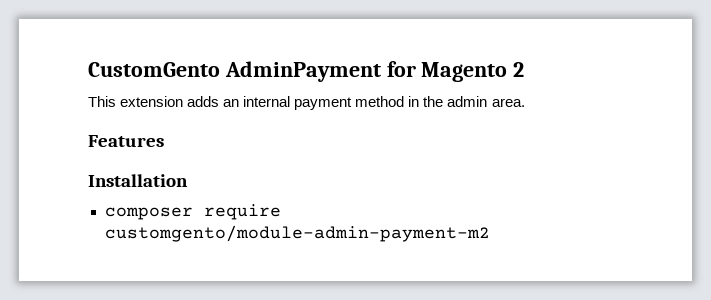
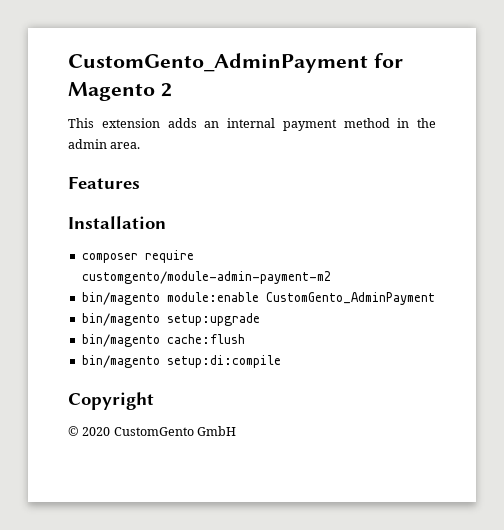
- CustomGento AdminPayment for Magento 2
+ CustomGento_AdminPayment for Magento 2
+ bin/magento module:enable CustomGento_AdminPayment
+ bin/magento setup:upgrade
+ bin/magento cache:flush
+ bin/magento setup:di:compile
+ Copyright
+ © 2020 CustomGento GmbH

